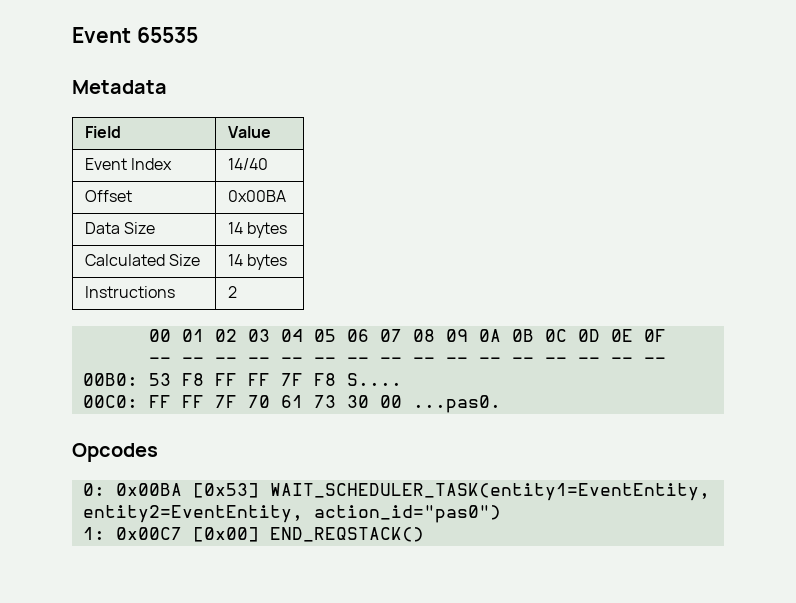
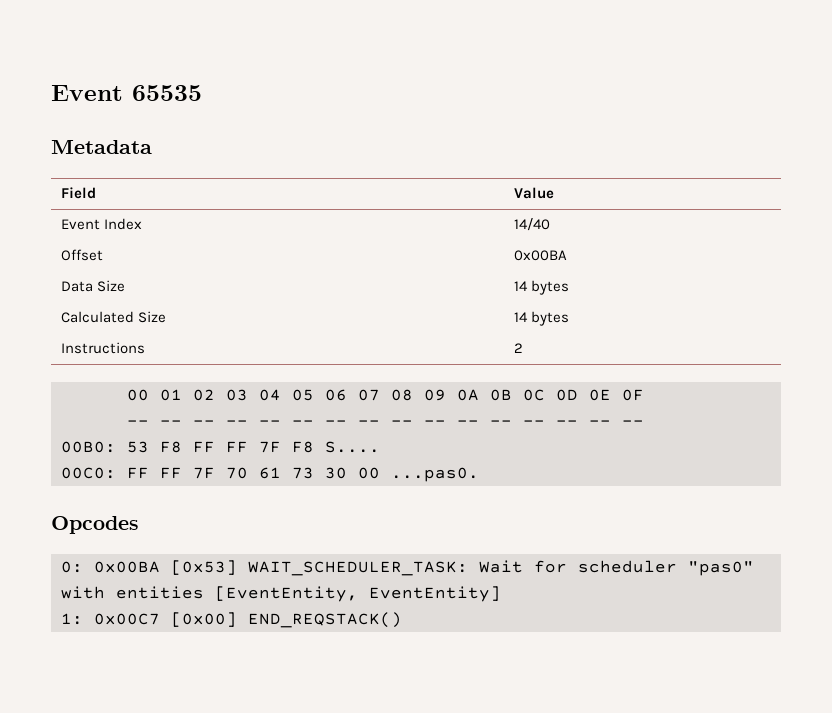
- 0: 0x00BA [0x53] WAIT_SCHEDULER_TASK(entity1=EventEntity, entity2=EventEntity, action_id="pas0")
+ 0: 0x00BA [0x53] WAIT_SCHEDULER_TASK: Wait for scheduler "pas0" with entities [EventEntity, EventEntity]

